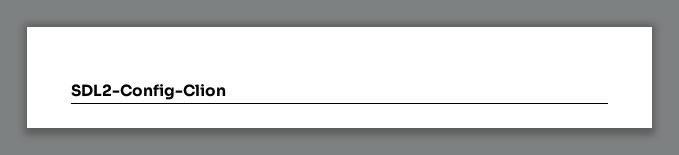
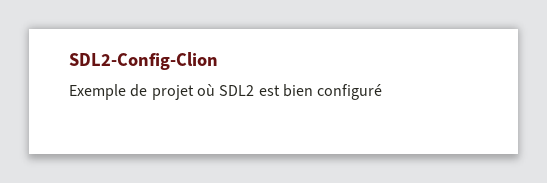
+ Exemple de projet où SDL2 est bien configuré

